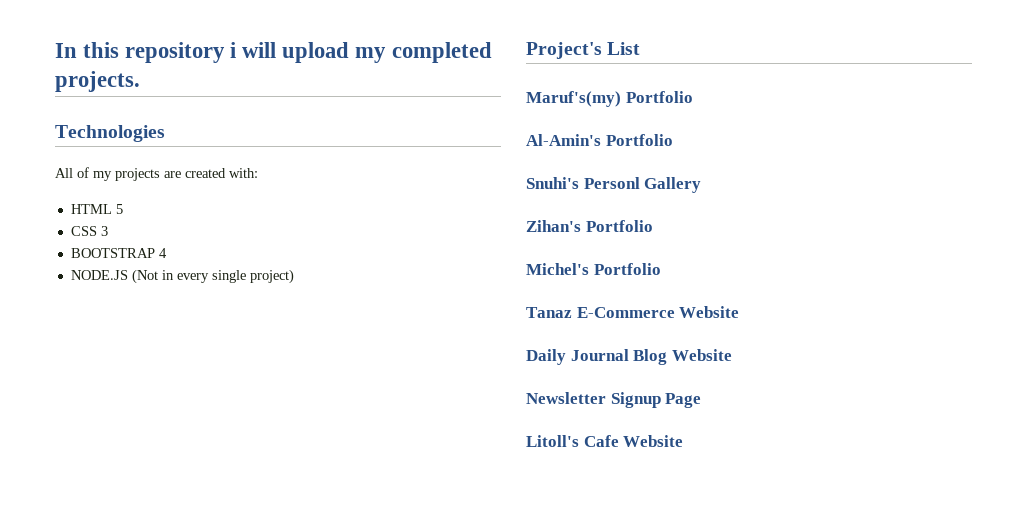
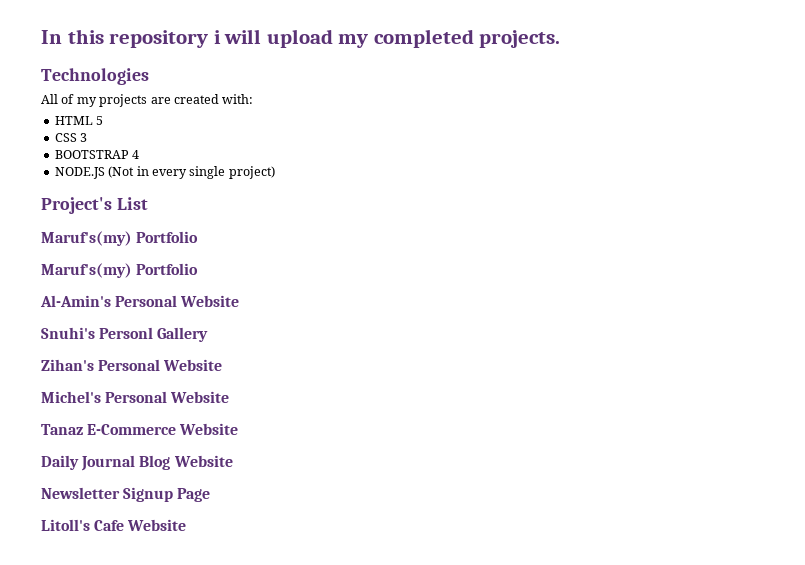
  Project's List
+ Maruf's(my) Portfolio
- Al-Amin's Portfolio
+ Al-Amin's Personal Website
- Zihan's Portfolio
+ Zihan's Personal Website
- Michel's Portfolio
+ Michel's Personal Website

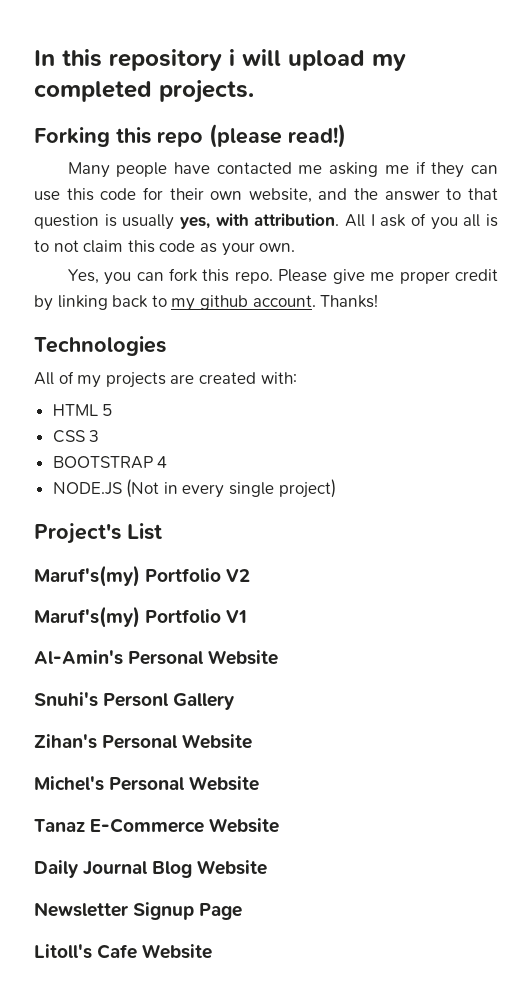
+ Forking this repo (please read!)
+ Many people have contacted me asking me if they can use this code for their own website, and the answer to that question is usually yes, with attribution. All I ask of you all is to not claim this code as your own.
+ Yes, you can fork this repo. Please give me proper credit by linking back to my github account. Thanks!
  Project's List
- Maruf's(my) Portfolio
- Maruf's(my) Portfolio
+ Maruf's(my) Portfolio V2
+ Maruf's(my) Portfolio V1

